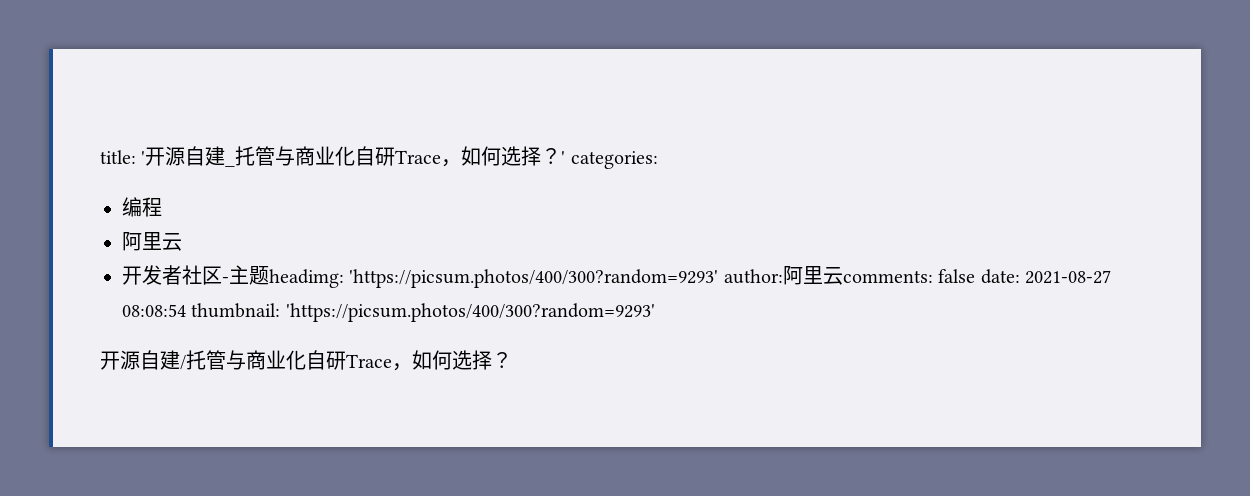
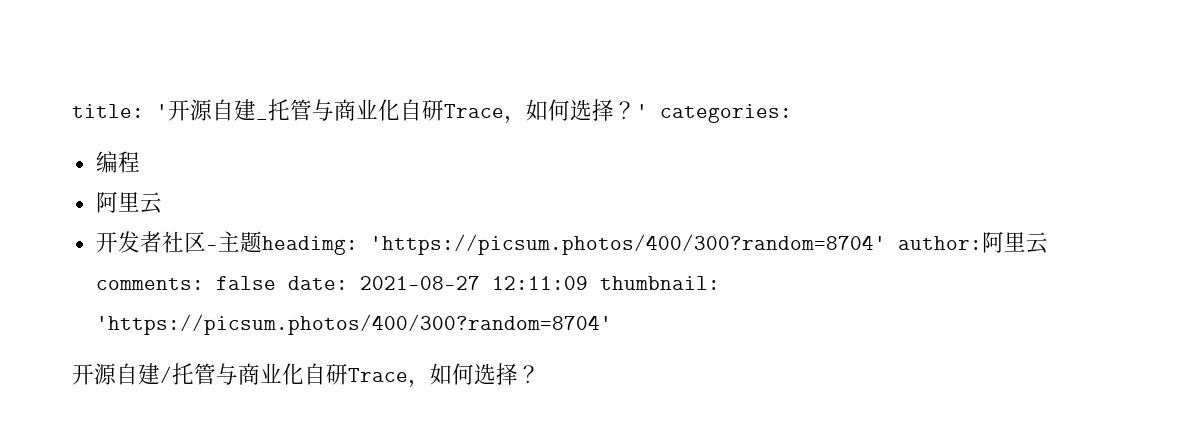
- 开发者社区-主题headimg: 'https://picsum.photos/400/300?random=9293' author:阿里云comments: false date: 2021-08-27 08:08:54 thumbnail: 'https://picsum.photos/400/300?random=9293'
+ 开发者社区-主题headimg: 'https://picsum.photos/400/300?random=8704' author:阿里云comments: false date: 2021-08-27 12:11:09 thumbnail: 'https://picsum.photos/400/300?random=8704'

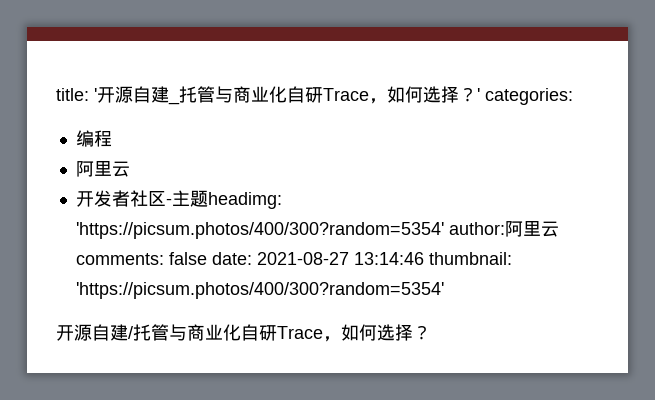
- 开发者社区-主题headimg: 'https://picsum.photos/400/300?random=8704' author:阿里云comments: false date: 2021-08-27 12:11:09 thumbnail: 'https://picsum.photos/400/300?random=8704'
+ 开发者社区-主题headimg: 'https://picsum.photos/400/300?random=5354' author:阿里云comments: false date: 2021-08-27 13:14:46 thumbnail: 'https://picsum.photos/400/300?random=5354'

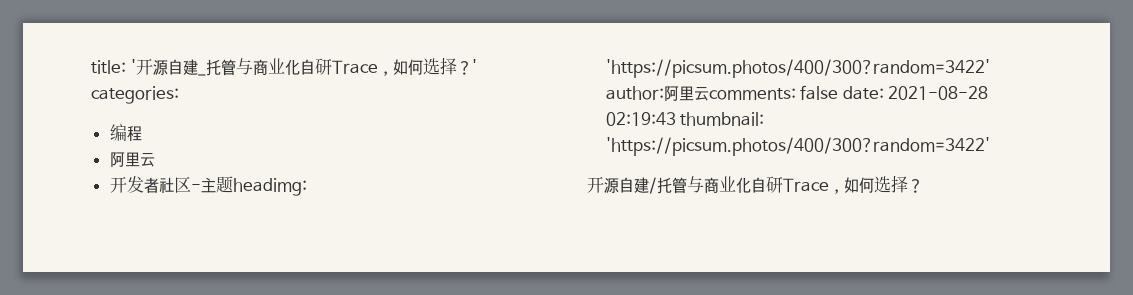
- 开发者社区-主题headimg: 'https://picsum.photos/400/300?random=5354' author:阿里云comments: false date: 2021-08-27 13:14:46 thumbnail: 'https://picsum.photos/400/300?random=5354'
+ 开发者社区-主题headimg: 'https://picsum.photos/400/300?random=3422' author:阿里云comments: false date: 2021-08-28 02:19:43 thumbnail: 'https://picsum.photos/400/300?random=3422'

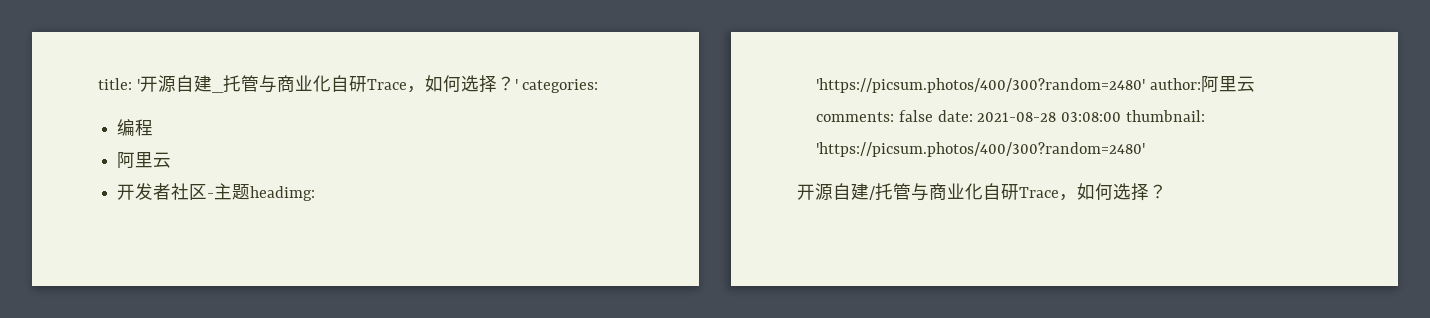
- 开发者社区-主题headimg: 'https://picsum.photos/400/300?random=3422' author:阿里云comments: false date: 2021-08-28 02:19:43 thumbnail: 'https://picsum.photos/400/300?random=3422'
+ 开发者社区-主题headimg: 'https://picsum.photos/400/300?random=2480' author:阿里云comments: false date: 2021-08-28 03:08:00 thumbnail: 'https://picsum.photos/400/300?random=2480'

